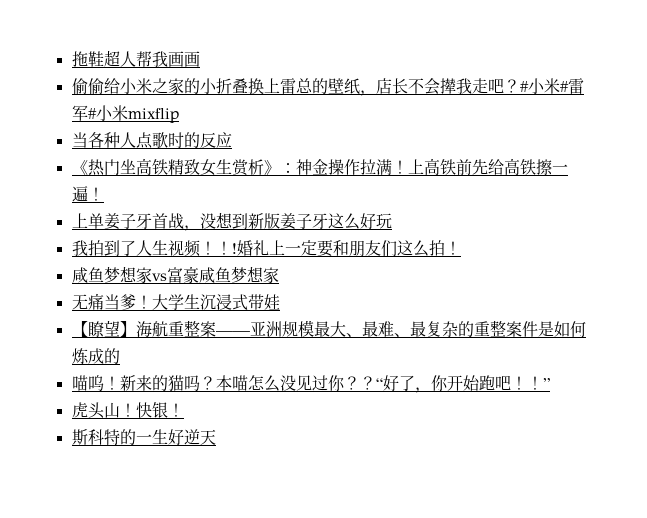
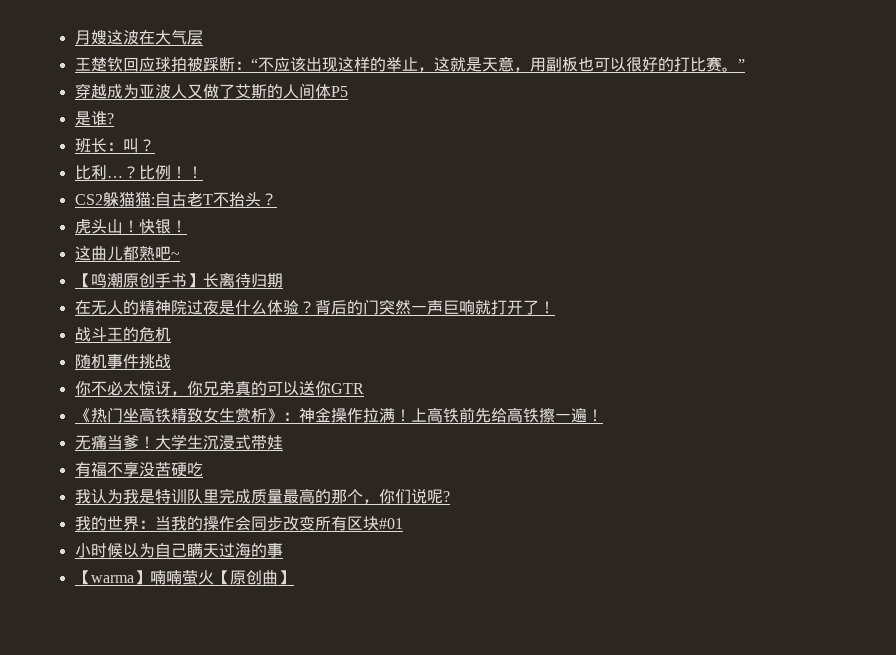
- 拖鞋超人帮我画画
- 偷偷给小米之家的小折叠换上雷总的壁纸，店长不会撵我走吧？#小米#雷军#小米mixflip
- 当各种人点歌时的反应
+ 月嫂这波在大气层
+ 王楚钦回应球拍被踩断：“不应该出现这样的举止，这就是天意，用副板也可以很好的打比赛。”
+ 穿越成为亚波人又做了艾斯的人间体P5
+ 是谁?
+ 班长：叫？
+ 比利…？比例！！
+ CS2躲猫猫:自古老T不抬头？
+ 虎头山！快银！
+ 这曲儿都熟吧~
+ 【鸣潮原创手书】长离待归期
+ 在无人的精神院过夜是什么体验？背后的门突然一声巨响就打开了！
+ 战斗王的危机
+ 随机事件挑战
+ 你不必太惊讶，你兄弟真的可以送你GTR
- 上单姜子牙首战，没想到新版姜子牙这么好玩
- 我拍到了人生视频！！!婚礼上一定要和朋友们这么拍！
- 咸鱼梦想家vs富豪咸鱼梦想家
- 【瞭望】海航重整案——亚洲规模最大、最难、最复杂的重整案件是如何炼成的
- 喵呜！新来的猫吗？本喵怎么没见过你？？“好了，你开始跑吧！！”
- 虎头山！快银！
- 斯科特的一生好逆天
+ 有福不享没苦硬吃
+ 我认为我是特训队里完成质量最高的那个，你们说呢?
+ 我的世界：当我的操作会同步改变所有区块#01
+ 小时候以为自己瞒天过海的事
+ 【warma】喃喃萤火【原创曲】

